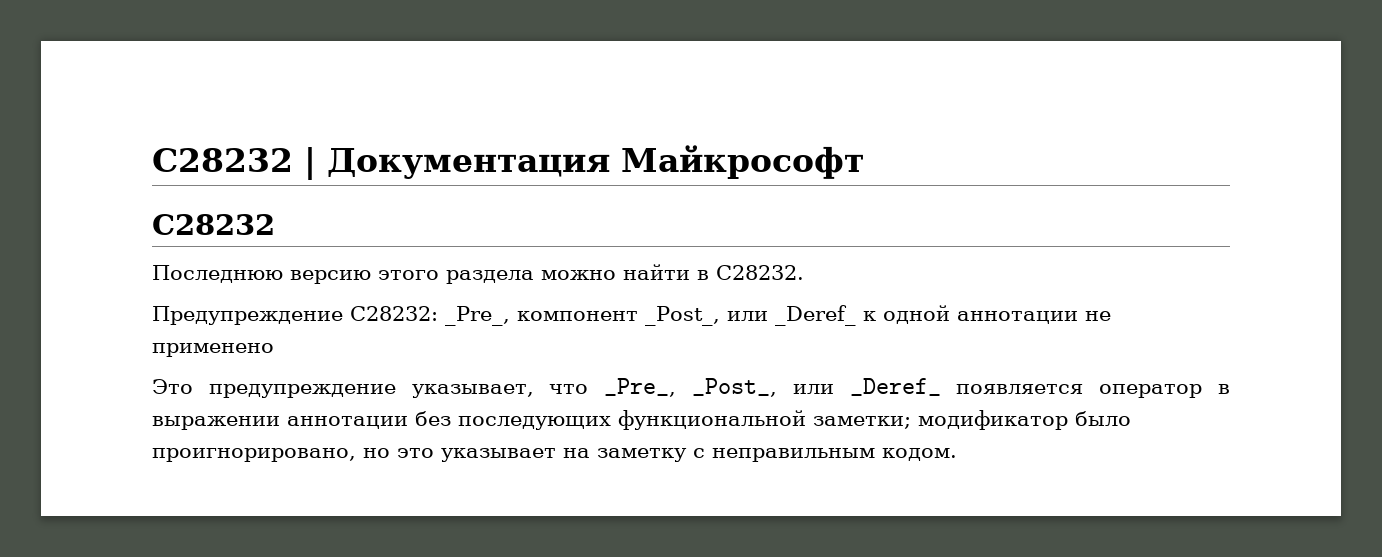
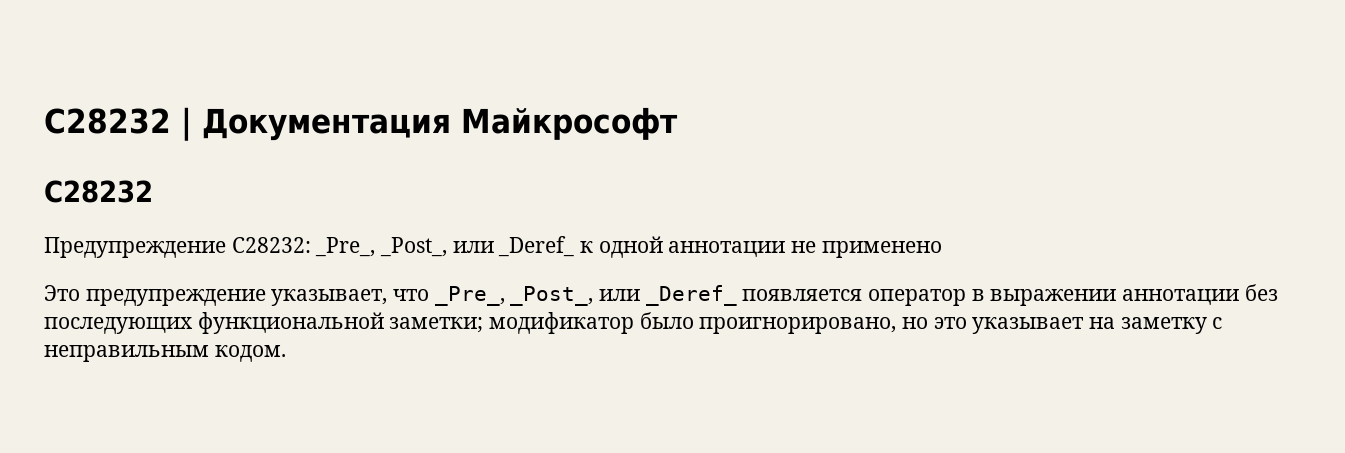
- Последнюю версию этого раздела можно найти в C28232.
- Предупреждение C28232: _Pre_, компонент _Post_, или _Deref_ к одной аннотации не применено
+ Предупреждение C28232: _Pre_, _Post_, или _Deref_ к одной аннотации не применено

